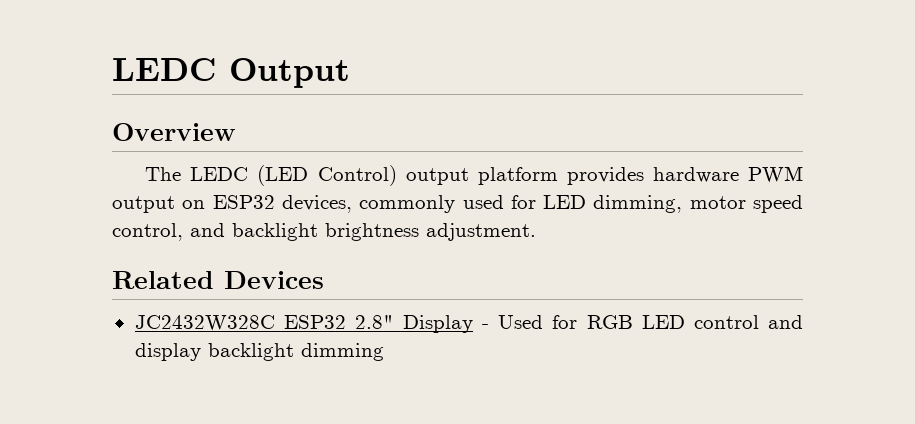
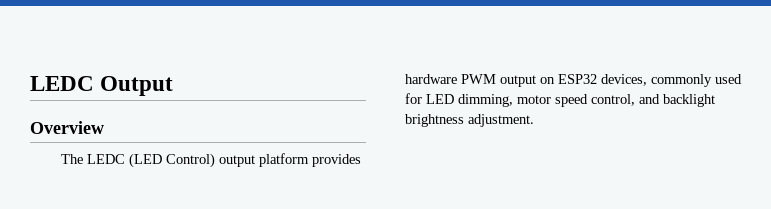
- Related Devices
- JC2432W328C ESP32 2.8" Display - Used for RGB LED control and display backlight dimming

